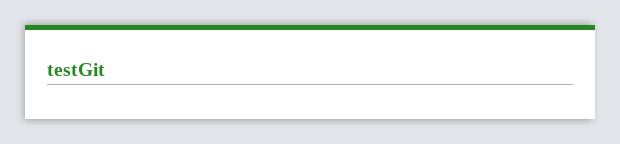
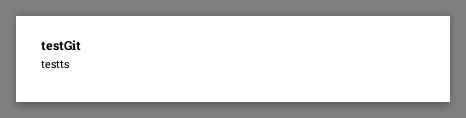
+ testts

